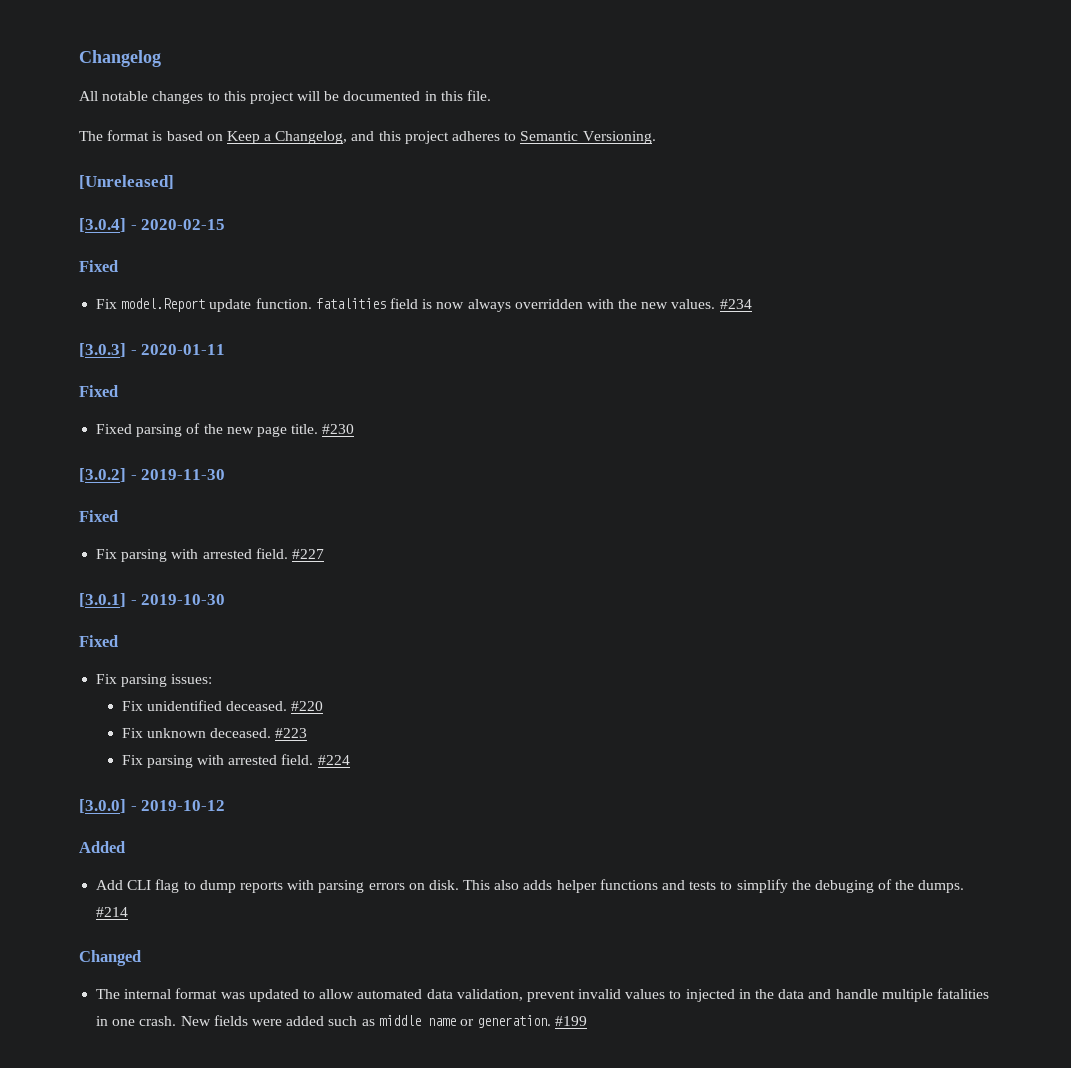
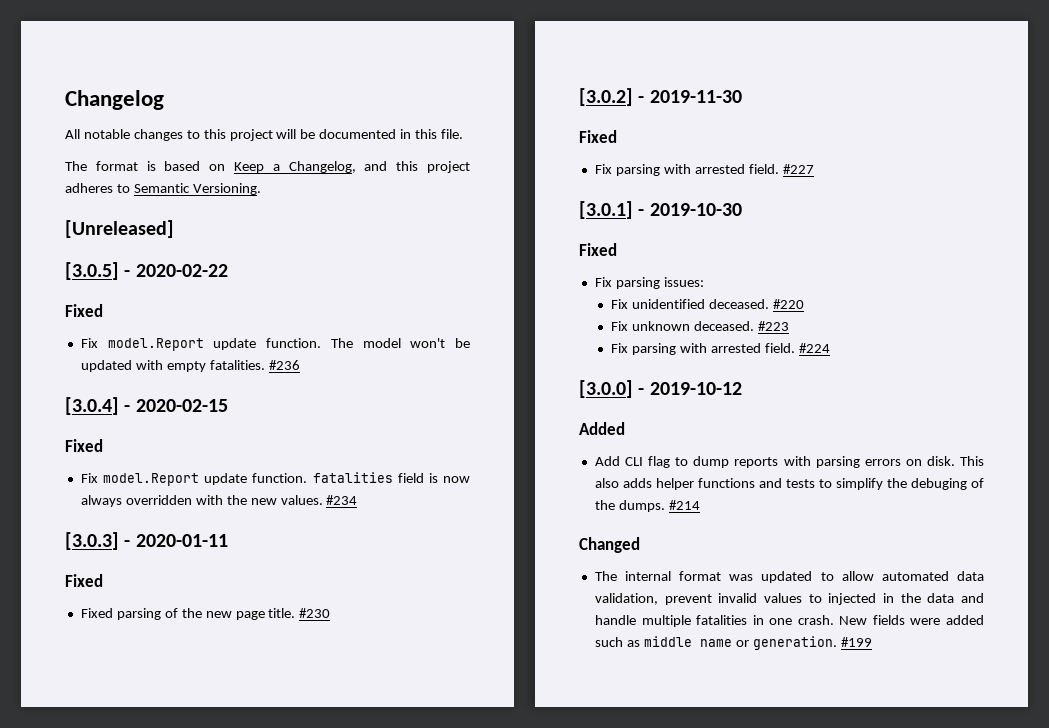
+ [3.0.5] - 2020-02-22
+ Fixed
+ Fix model.Report update function. The model won't be updated with empty fatalities. #236

